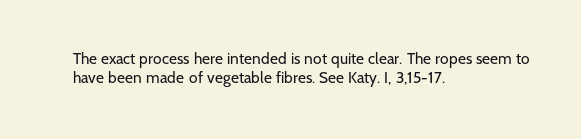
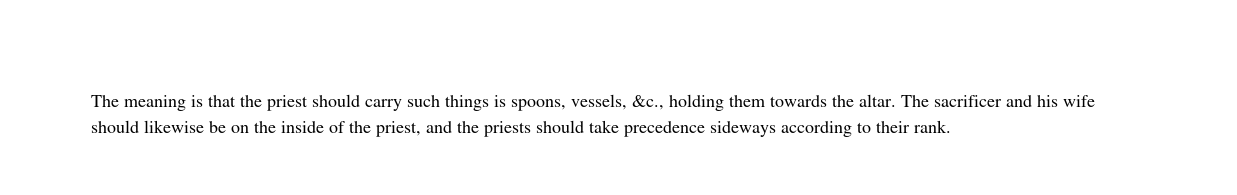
- The exact process here intended is not quite clear. The ropes seem to have been made of vegetable fibres. See Katy. I, 3,15-17.
+ The meaning is that the priest should carry such things is spoons, vessels, &c., holding them towards the altar. The sacrificer and his wife should likewise be on the inside of the priest, and the priests should take precedence sideways according to their rank.

